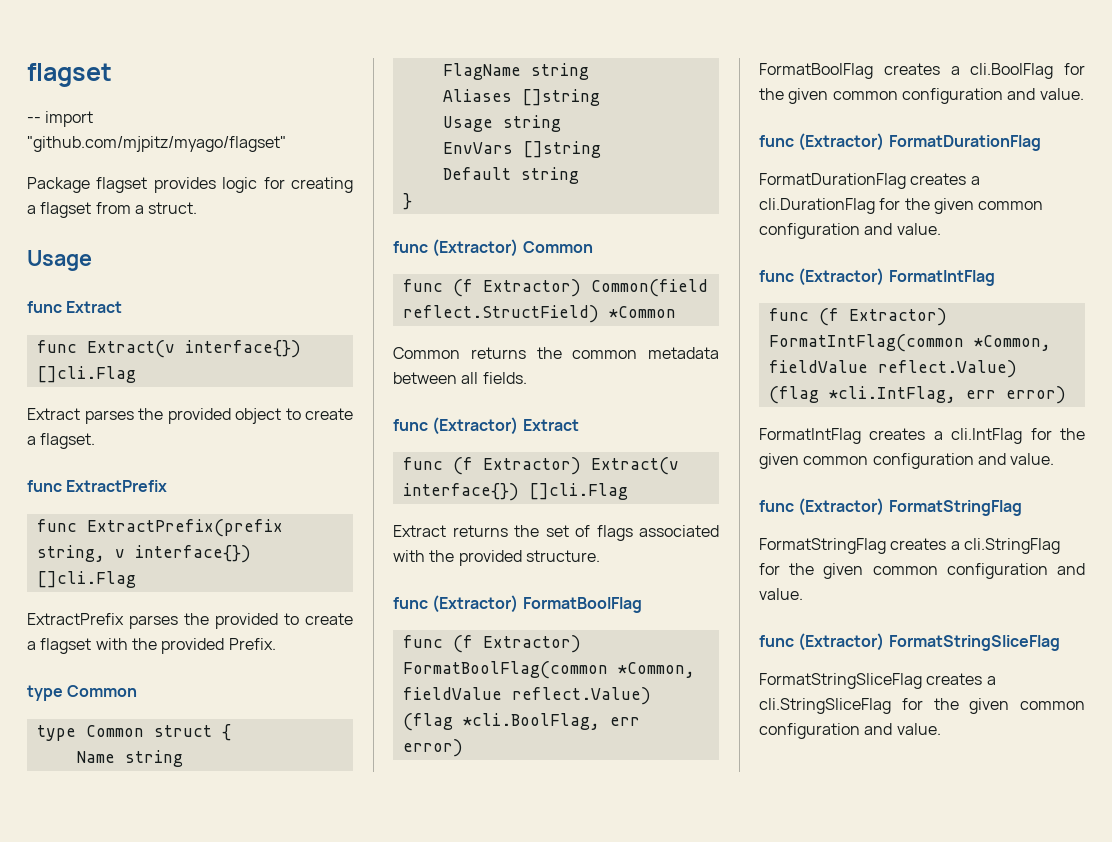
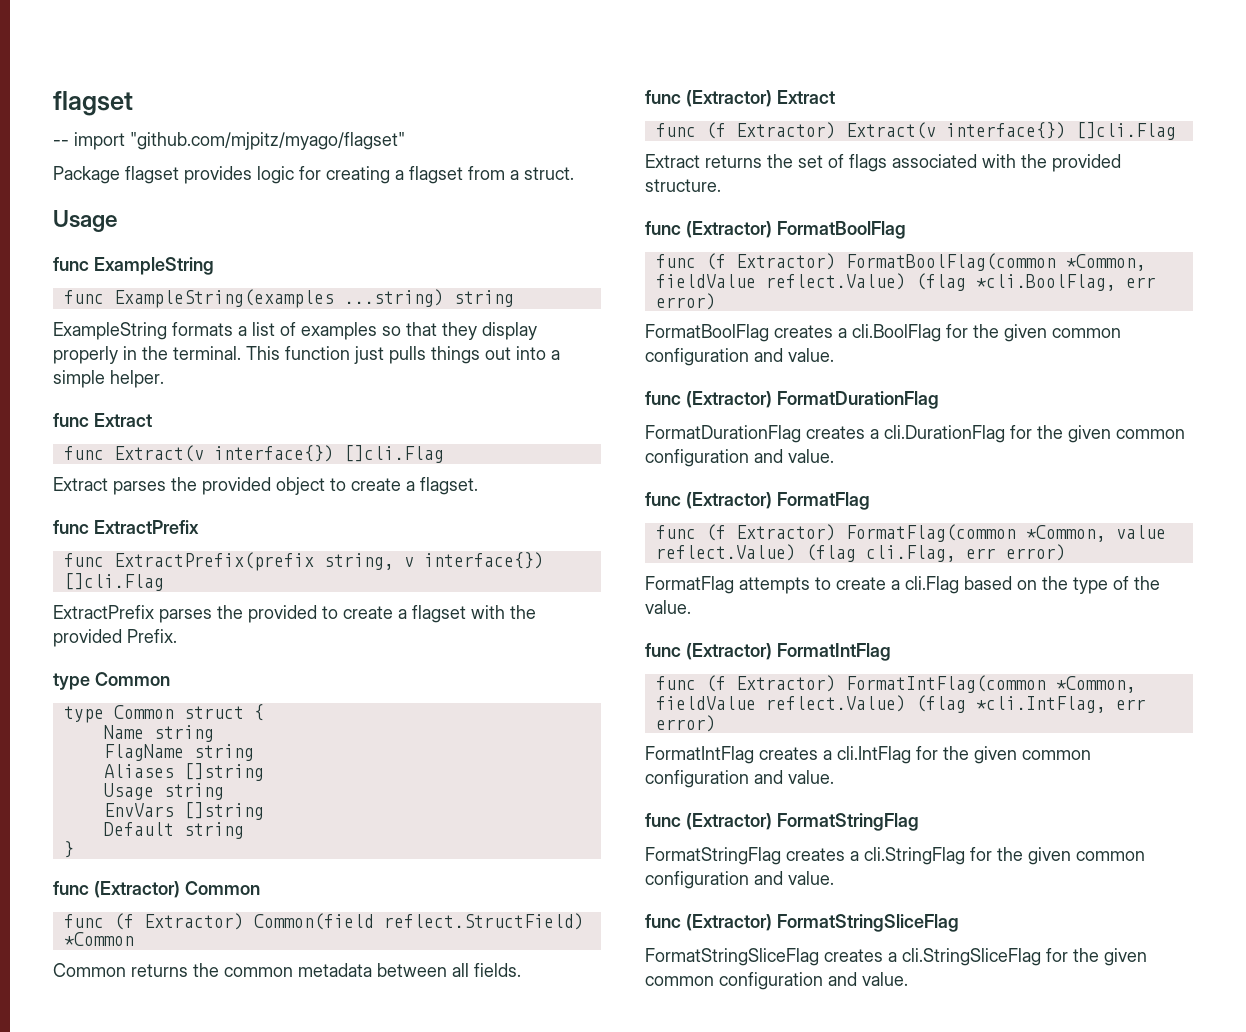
+ func ExampleString
+ func ExampleString(examples ...string) string
+ ExampleString formats a list of examples so that they display properly in the terminal. This function just pulls things out into a simple helper.
+ func (Extractor) FormatFlag
+ func (f Extractor) FormatFlag(common *Common, value reflect.Value) (flag cli.Flag, err error)
+ FormatFlag attempts to create a cli.Flag based on the type of the value.

